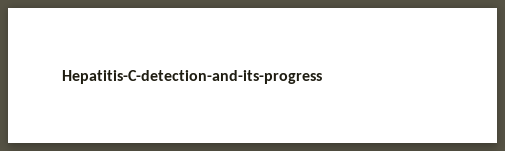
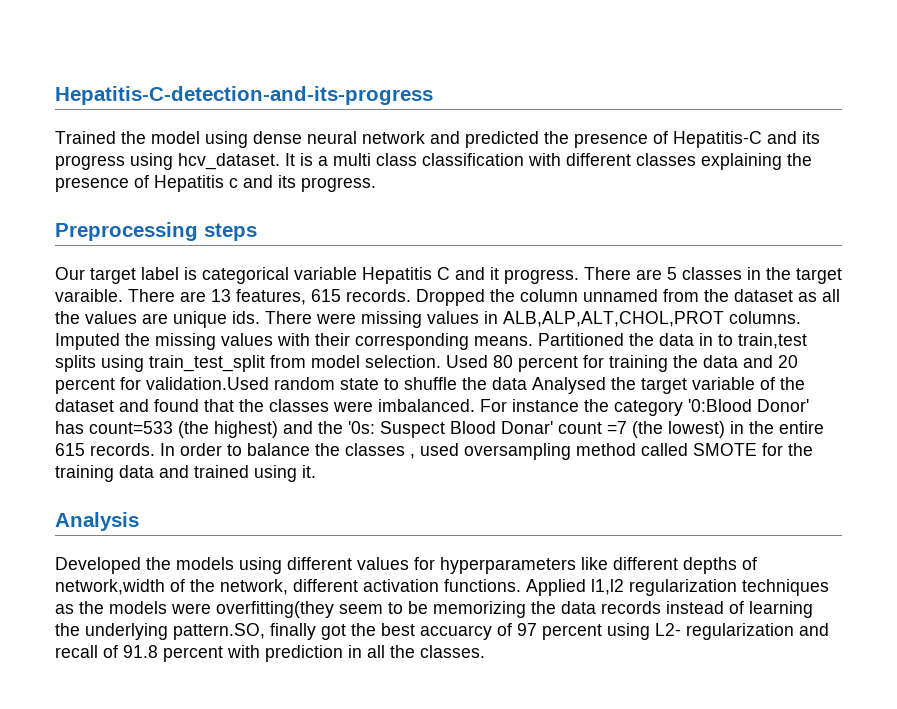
+ Trained the model using dense neural network and predicted the presence of Hepatitis-C and its progress using hcv_dataset. It is a multi class classification with different classes explaining the presence of Hepatitis c and its progress.
+ Preprocessing steps
+ Our target label is categorical variable Hepatitis C and it progress. There are 5 classes in the target varaible. There are 13 features, 615 records. Dropped the column unnamed from the dataset as all the values are unique ids. There were missing values in ALB,ALP,ALT,CHOL,PROT columns. Imputed the missing values with their corresponding means. Partitioned the data in to train,test splits using train_test_split from model selection. Used 80 percent for training the data and 20 percent for validation.Used random state to shuffle the data Analysed the target variable of the dataset and found that the classes were imbalanced. For instance the category '0:Blood Donor' has count=533 (the highest) and the '0s: Suspect Blood Donar' count =7 (the lowest) in the entire 615 records. In order to balance the classes , used oversampling method called SMOTE for the training data and trained using it.
+ Analysis
+ Developed the models using different values for hyperparameters like different depths of network,width of the network, different activation functions. Applied l1,l2 regularization techniques as the models were overfitting(they seem to be memorizing the data records instead of learning the underlying pattern.SO, finally got the best accuarcy of 97 percent using L2- regularization and recall of 91.8 percent with prediction in all the classes.

